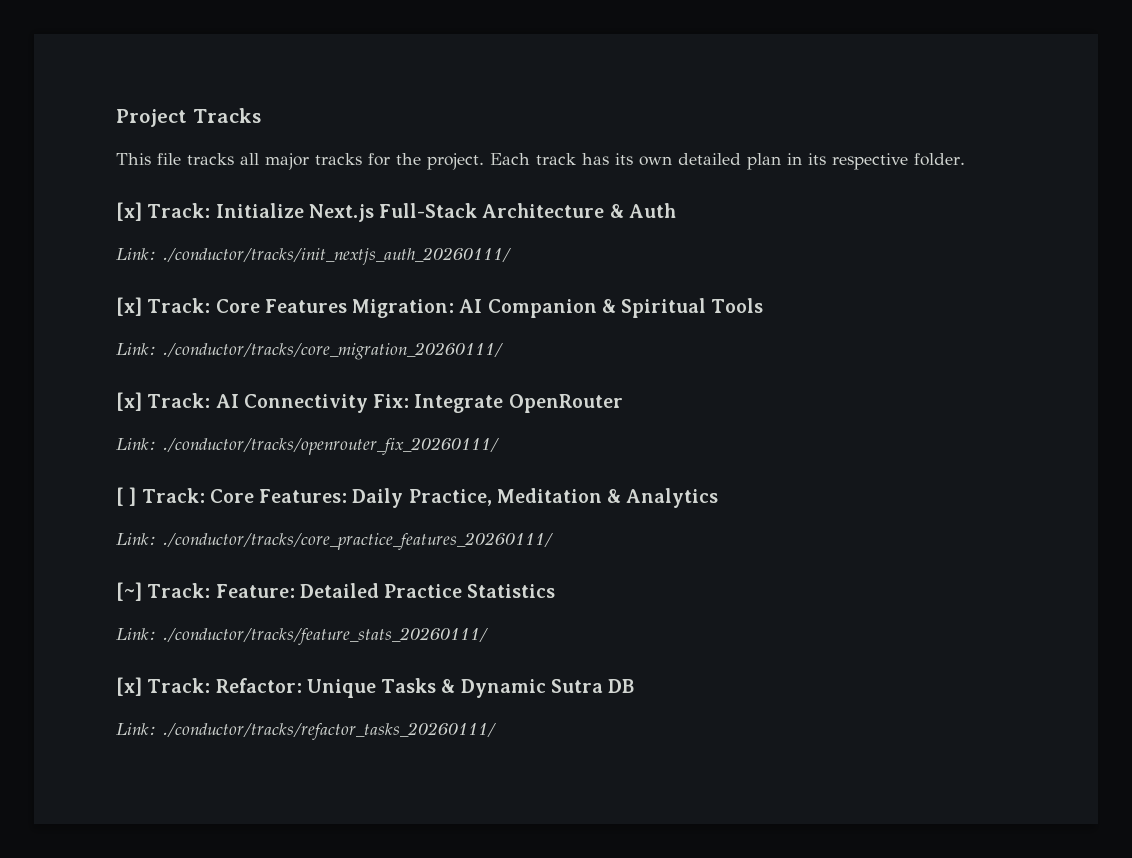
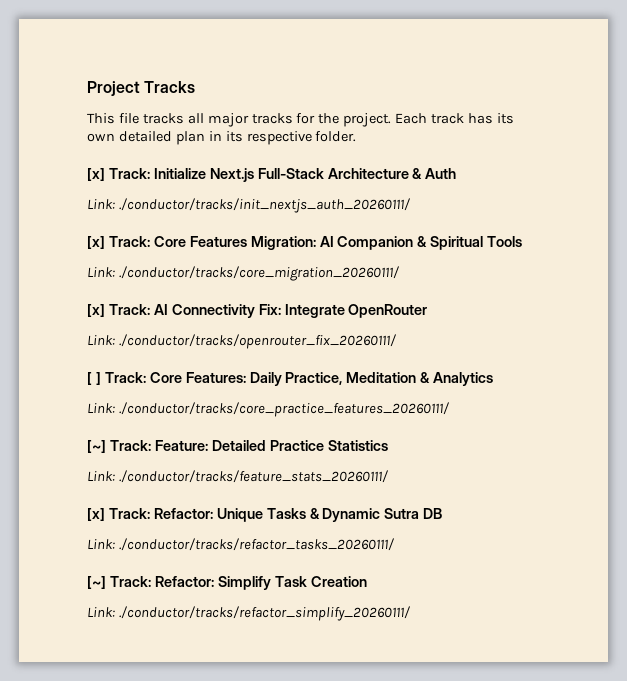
+ [~] Track: Refactor: Simplify Task Creation
+ Link: ./conductor/tracks/refactor_simplify_20260111/

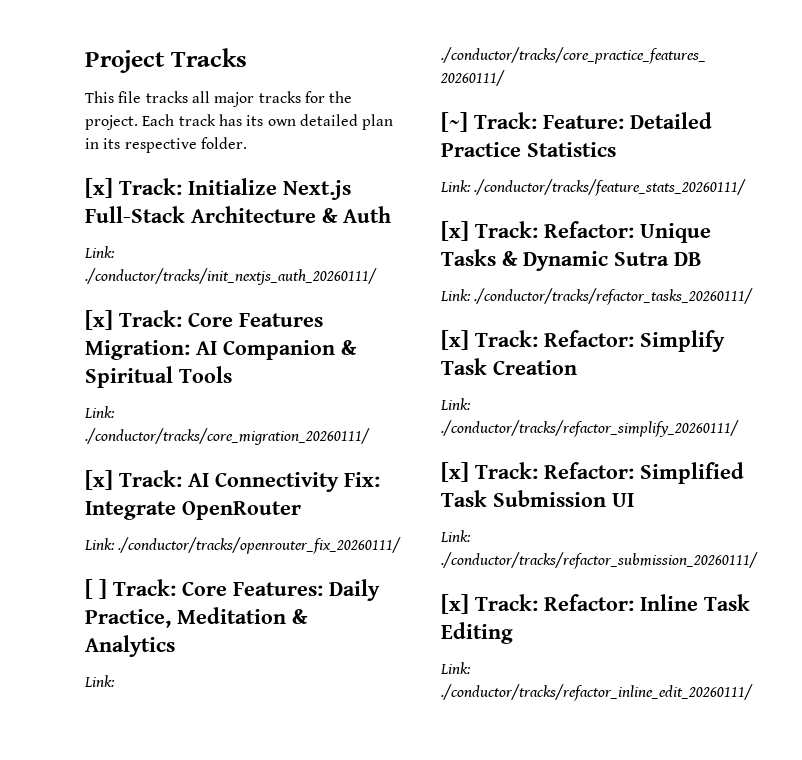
- [~] Track: Refactor: Simplify Task Creation
+ [x] Track: Refactor: Simplify Task Creation
+ [x] Track: Refactor: Simplified Task Submission UI
+ Link: ./conductor/tracks/refactor_submission_20260111/
+ [x] Track: Refactor: Inline Task Editing
+ Link: ./conductor/tracks/refactor_inline_edit_20260111/

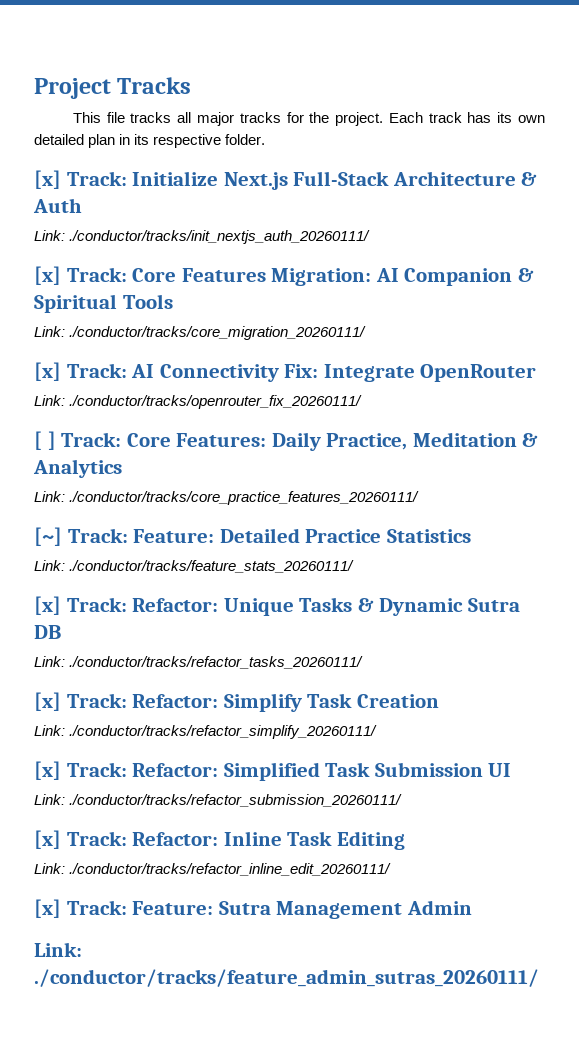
+ [x] Track: Feature: Sutra Management Admin
+ Link: ./conductor/tracks/feature_admin_sutras_20260111/

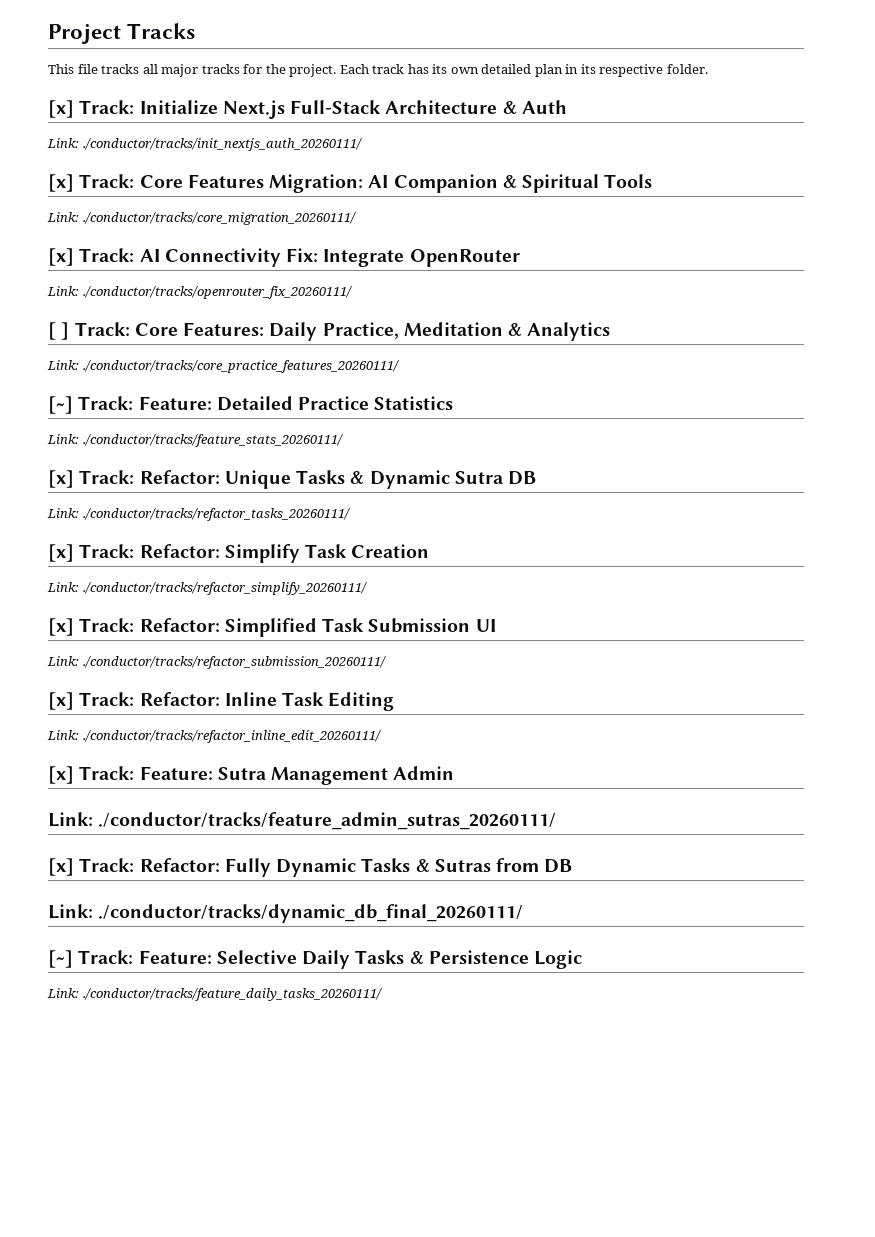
+ [x] Track: Refactor: Fully Dynamic Tasks & Sutras from DB
+ Link: ./conductor/tracks/dynamic_db_final_20260111/
+ [~] Track: Feature: Selective Daily Tasks & Persistence Logic
+ Link: ./conductor/tracks/feature_daily_tasks_20260111/

